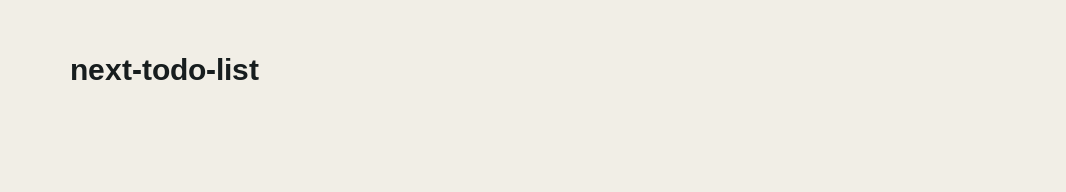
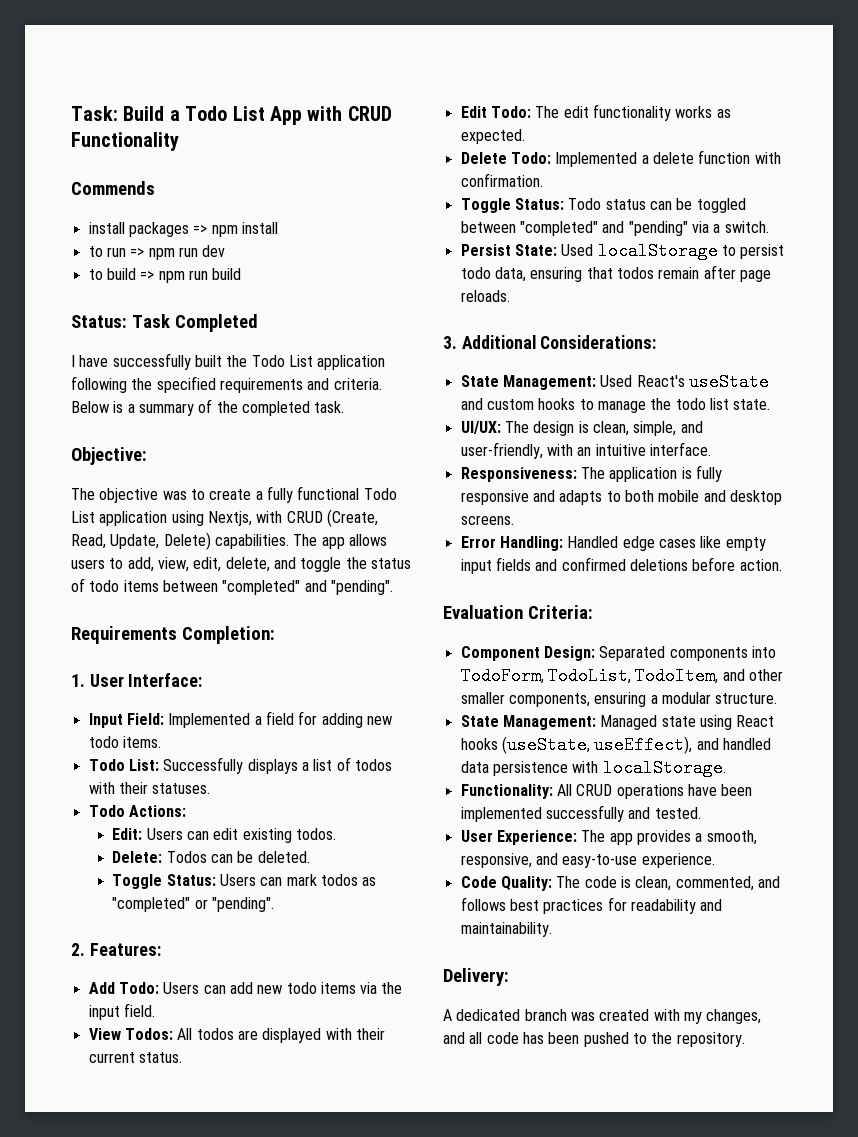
- next-todo-list
+ Task: Build a Todo List App with CRUD Functionality
+ Commends
+ install packages => npm install
+ to run => npm run dev
+ to build => npm run build
+ Status: Task Completed
+ I have successfully built the Todo List application following the specified requirements and criteria. Below is a summary of the completed task.
+ Objective:
+ The objective was to create a fully functional Todo List application using Nextjs, with CRUD (Create, Read, Update, Delete) capabilities. The app allows users to add, view, edit, delete, and toggle the status of todo items between "completed" and "pending".
+ Requirements Completion:
+ 1. User Interface:
+ Input Field: Implemented a field for adding new todo items.
+ Todo List: Successfully displays a list of todos with their statuses.
+ Todo Actions:
+ Edit: Users can edit existing todos.
+ Delete: Todos can be deleted.
+ Toggle Status: Users can mark todos as "completed" or "pending".
+ 2. Features:
+ Add Todo: Users can add new todo items via the input field.
+ View Todos: All todos are displayed with their current status.
+ Edit Todo: The edit functionality works as expected.
+ Delete Todo: Implemented a delete function with confirmation.
+ Toggle Status: Todo status can be toggled between "completed" and "pending" via a switch.
+ Persist State: Used localStorage to persist todo data, ensuring that todos remain after page reloads.
+ 3. Additional Considerations:
+ State Management: Used React's useState and custom hooks to manage the todo list state.
+ UI/UX: The design is clean, simple, and user-friendly, with an intuitive interface.
+ Responsiveness: The application is fully responsive and adapts to both mobile and desktop screens.
+ Error Handling: Handled edge cases like empty input fields and confirmed deletions before action.
+ Evaluation Criteria:
+ Component Design: Separated components into TodoForm, TodoList, TodoItem, and other smaller components, ensuring a modular structure.
+ State Management: Managed state using React hooks (useState, useEffect), and handled data persistence with localStorage.
+ Functionality: All CRUD operations have been implemented successfully and tested.
+ User Experience: The app provides a smooth, responsive, and easy-to-use experience.
+ Code Quality: The code is clean, commented, and follows best practices for readability and maintainability.
+ Delivery:
+ A dedicated branch was created with my changes, and all code has been pushed to the repository.

